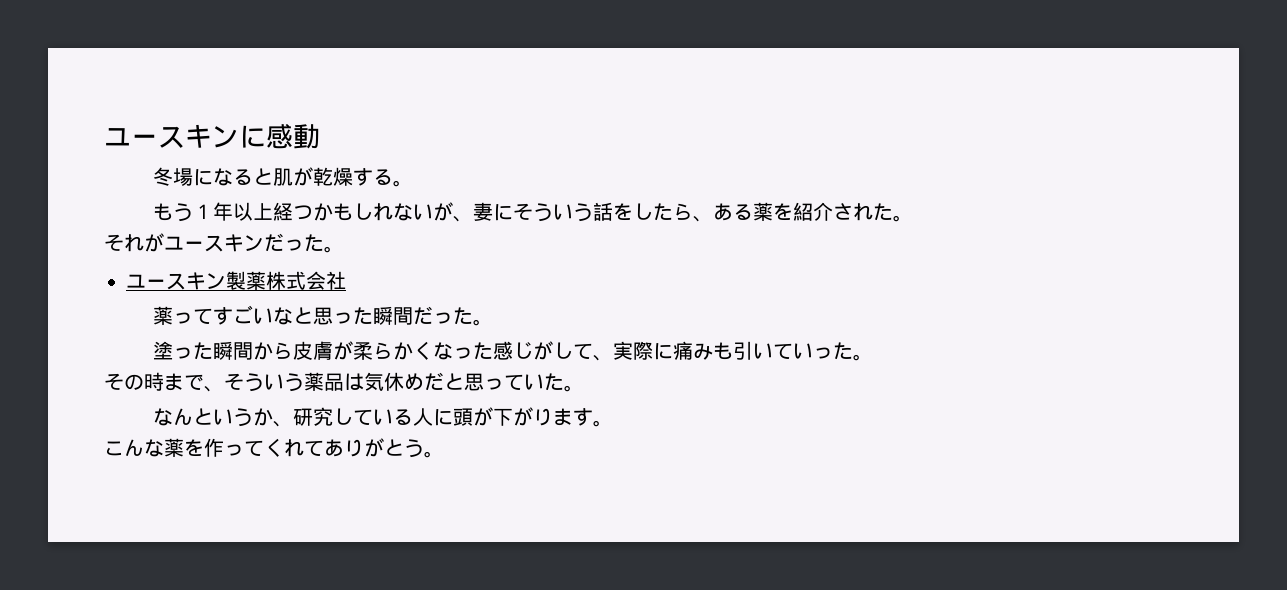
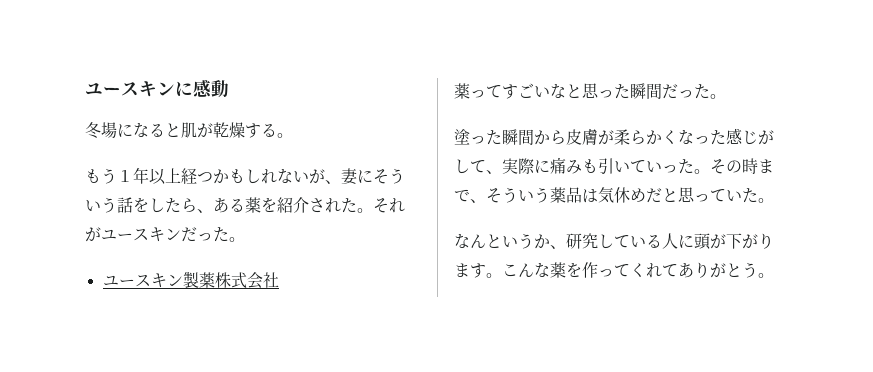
- もう１年以上経つかもしれないが、妻にそういう話をしたら、ある薬を紹介された。
- それがユースキンだった。
+ もう１年以上経つかもしれないが、妻にそういう話をしたら、ある薬を紹介された。それがユースキンだった。
- 塗った瞬間から皮膚が柔らかくなった感じがして、実際に痛みも引いていった。
- その時まで、そういう薬品は気休めだと思っていた。
+ 塗った瞬間から皮膚が柔らかくなった感じがして、実際に痛みも引いていった。その時まで、そういう薬品は気休めだと思っていた。
- なんというか、研究している人に頭が下がります。
- こんな薬を作ってくれてありがとう。
+ なんというか、研究している人に頭が下がります。こんな薬を作ってくれてありがとう。

